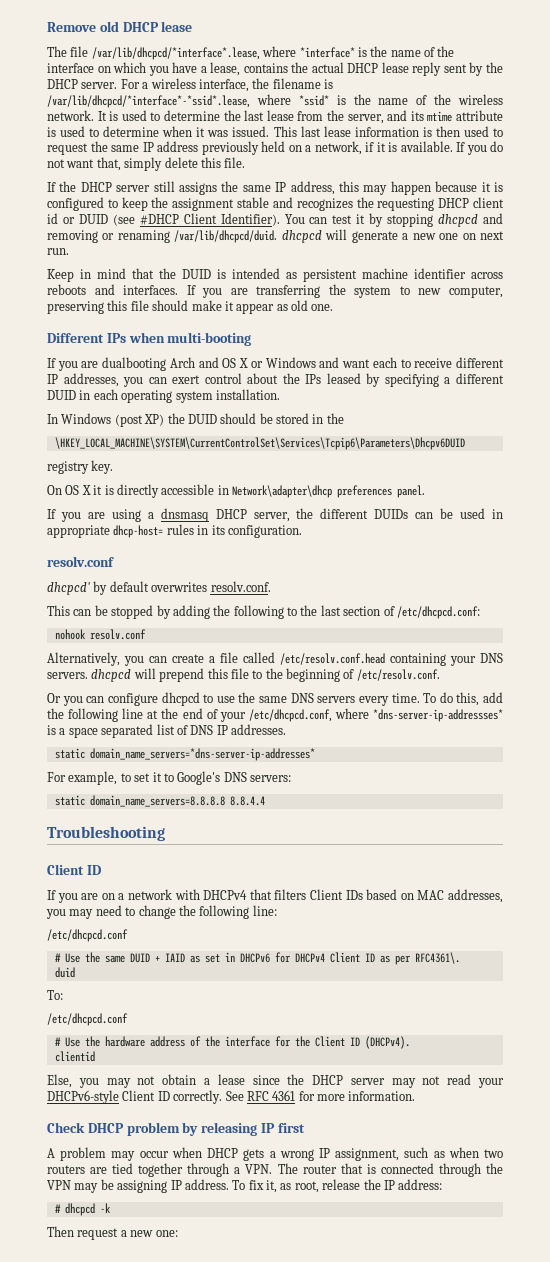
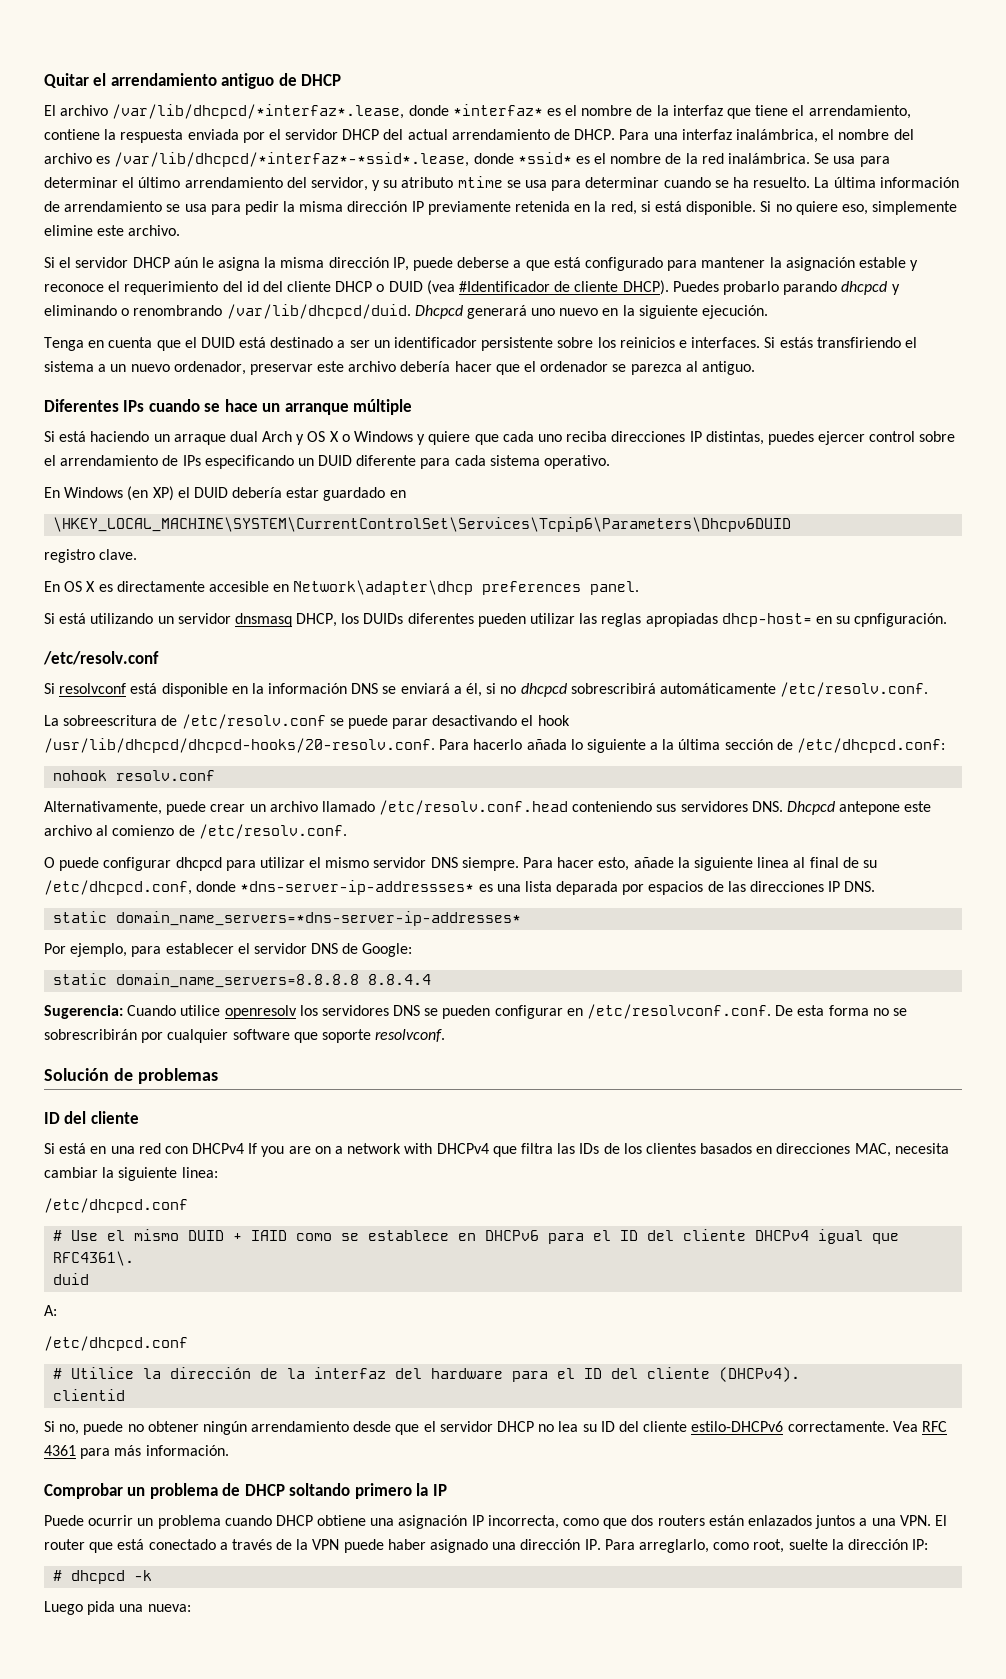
- Remove old DHCP lease
- The file /var/lib/dhcpcd/*interface*.lease, where *interface* is the name of the interface on which you have a lease, contains the actual DHCP lease reply sent by the DHCP server. For a wireless interface, the filename is /var/lib/dhcpcd/*interface*-*ssid*.lease, where *ssid* is the name of the wireless network. It is used to determine the last lease from the server, and its mtime attribute is used to determine when it was issued. This last lease information is then used to request the same IP address previously held on a network, if it is available. If you do not want that, simply delete this file.
- If the DHCP server still assigns the same IP address, this may happen because it is configured to keep the assignment stable and recognizes the requesting DHCP client id or DUID (see #DHCP Client Identifier). You can test it by stopping dhcpcd and removing or renaming /var/lib/dhcpcd/duid. dhcpcd will generate a new one on next run.
- Keep in mind that the DUID is intended as persistent machine identifier across reboots and interfaces. If you are transferring the system to new computer, preserving this file should make it appear as old one.
- Different IPs when multi-booting
- If you are dualbooting Arch and OS X or Windows and want each to receive different IP addresses, you can exert control about the IPs leased by specifying a different DUID in each operating system installation.
- In Windows (post XP) the DUID should be stored in the
+ Quitar el arrendamiento antiguo de DHCP
+ El archivo /var/lib/dhcpcd/*interfaz*.lease, donde *interfaz* es el nombre de la interfaz que tiene el arrendamiento, contiene la respuesta enviada por el servidor DHCP del actual arrendamiento de DHCP. Para una interfaz inalámbrica, el nombre del archivo es /var/lib/dhcpcd/*interfaz*-*ssid*.lease, donde *ssid* es el nombre de la red inalámbrica. Se usa para determinar el último arrendamiento del servidor, y su atributo mtime se usa para determinar cuando se ha resuelto. La última información de arrendamiento se usa para pedir la misma dirección IP previamente retenida en la red, si está disponible. Si no quiere eso, simplemente elimine este archivo.
+ Si el servidor DHCP aún le asigna la misma dirección IP, puede deberse a que está configurado para mantener la asignación estable y reconoce el requerimiento del id del cliente DHCP o DUID (vea #Identificador de cliente DHCP). Puedes probarlo parando dhcpcd y eliminando o renombrando /var/lib/dhcpcd/duid. Dhcpcd generará uno nuevo en la siguiente ejecución.
+ Tenga en cuenta que el DUID está destinado a ser un identificador persistente sobre los reinicios e interfaces. Si estás transfiriendo el sistema a un nuevo ordenador, preservar este archivo debería hacer que el ordenador se parezca al antiguo.
+ Diferentes IPs cuando se hace un arranque múltiple
+ Si está haciendo un arraque dual Arch y OS X o Windows y quiere que cada uno reciba direcciones IP distintas, puedes ejercer control sobre el arrendamiento de IPs especificando un DUID diferente para cada sistema operativo.
+ En Windows (en XP) el DUID debería estar guardado en
  \HKEY_LOCAL_MACHINE\SYSTEM\CurrentControlSet\Services\Tcpip6\Parameters\Dhcpv6DUID
- registry key.
- On OS X it is directly accessible in Network\adapter\dhcp preferences panel.
- If you are using a dnsmasq DHCP server, the different DUIDs can be used in appropriate dhcp-host= rules in its configuration.
- resolv.conf
- dhcpcd' by default overwrites resolv.conf.
- This can be stopped by adding the following to the last section of /etc/dhcpcd.conf:
+ registro clave.
+ En OS X es directamente accesible en Network\adapter\dhcp preferences panel.
+ Si está utilizando un servidor dnsmasq DHCP, los DUIDs diferentes pueden utilizar las reglas apropiadas dhcp-host= en su cpnfiguración.
+ /etc/resolv.conf
+ Si resolvconf está disponible en la información DNS se enviará a él, si no dhcpcd sobrescribirá automáticamente /etc/resolv.conf.
+ La sobreescritura de /etc/resolv.conf se puede parar desactivando el hook /usr/lib/dhcpcd/dhcpcd-hooks/20-resolv.conf. Para hacerlo añada lo siguiente a la última sección de /etc/dhcpcd.conf:
  nohook resolv.conf
- Alternatively, you can create a file called /etc/resolv.conf.head containing your DNS servers. dhcpcd will prepend this file to the beginning of /etc/resolv.conf.
- Or you can configure dhcpcd to use the same DNS servers every time. To do this, add the following line at the end of your /etc/dhcpcd.conf, where *dns-server-ip-addressses* is a space separated list of DNS IP addresses.
+ Alternativamente, puede crear un archivo llamado /etc/resolv.conf.head conteniendo sus servidores DNS. Dhcpcd antepone este archivo al comienzo de /etc/resolv.conf.
+ O puede configurar dhcpcd para utilizar el mismo servidor DNS siempre. Para hacer esto, añade la siguiente linea al final de su /etc/dhcpcd.conf, donde *dns-server-ip-addressses* es una lista deparada por espacios de las direcciones IP DNS.
  static domain_name_servers=*dns-server-ip-addresses*
- For example, to set it to Google's DNS servers:
+ Por ejemplo, para establecer el servidor DNS de Google:
  static domain_name_servers=8.8.8.8 8.8.4.4
- Troubleshooting
- Client ID
- If you are on a network with DHCPv4 that filters Client IDs based on MAC addresses, you may need to change the following line:
+ Sugerencia: Cuando utilice openresolv los servidores DNS se pueden configurar en /etc/resolvconf.conf. De esta forma no se sobrescribirán por cualquier software que soporte resolvconf.
+ Solución de problemas
+ ID del cliente
+ Si está en una red con DHCPv4 If you are on a network with DHCPv4 que filtra las IDs de los clientes basados en direcciones MAC, necesita cambiar la siguiente linea:
  /etc/dhcpcd.conf
- # Use the same DUID + IAID as set in DHCPv6 for DHCPv4 Client ID as per RFC4361\.
+ # Use el mismo DUID + IAID como se establece en DHCPv6 para el ID del cliente DHCPv4 igual que RFC4361\.
- To:
+ A:
  /etc/dhcpcd.conf
- # Use the hardware address of the interface for the Client ID (DHCPv4).
+ # Utilice la dirección de la interfaz del hardware para el ID del cliente (DHCPv4).
  clientid
- Else, you may not obtain a lease since the DHCP server may not read your DHCPv6-style Client ID correctly. See RFC 4361 for more information.
- Check DHCP problem by releasing IP first
- A problem may occur when DHCP gets a wrong IP assignment, such as when two routers are tied together through a VPN. The router that is connected through the VPN may be assigning IP address. To fix it, as root, release the IP address:
+ Si no, puede no obtener ningún arrendamiento desde que el servidor DHCP no lea su ID del cliente estilo-DHCPv6 correctamente. Vea RFC 4361 para más información.
+ Comprobar un problema de DHCP soltando primero la IP
+ Puede ocurrir un problema cuando DHCP obtiene una asignación IP incorrecta, como que dos routers están enlazados juntos a una VPN. El router que está conectado a través de la VPN puede haber asignado una dirección IP. Para arreglarlo, como root, suelte la dirección IP:
  # dhcpcd -k
- Then request a new one:
+ Luego pida una nueva:

